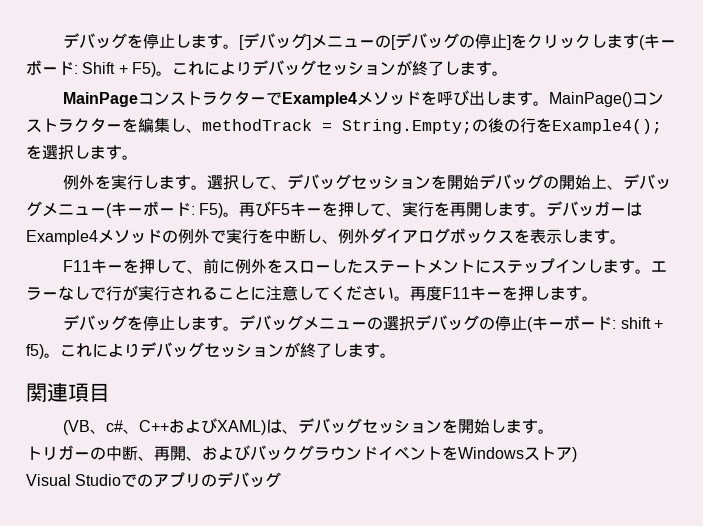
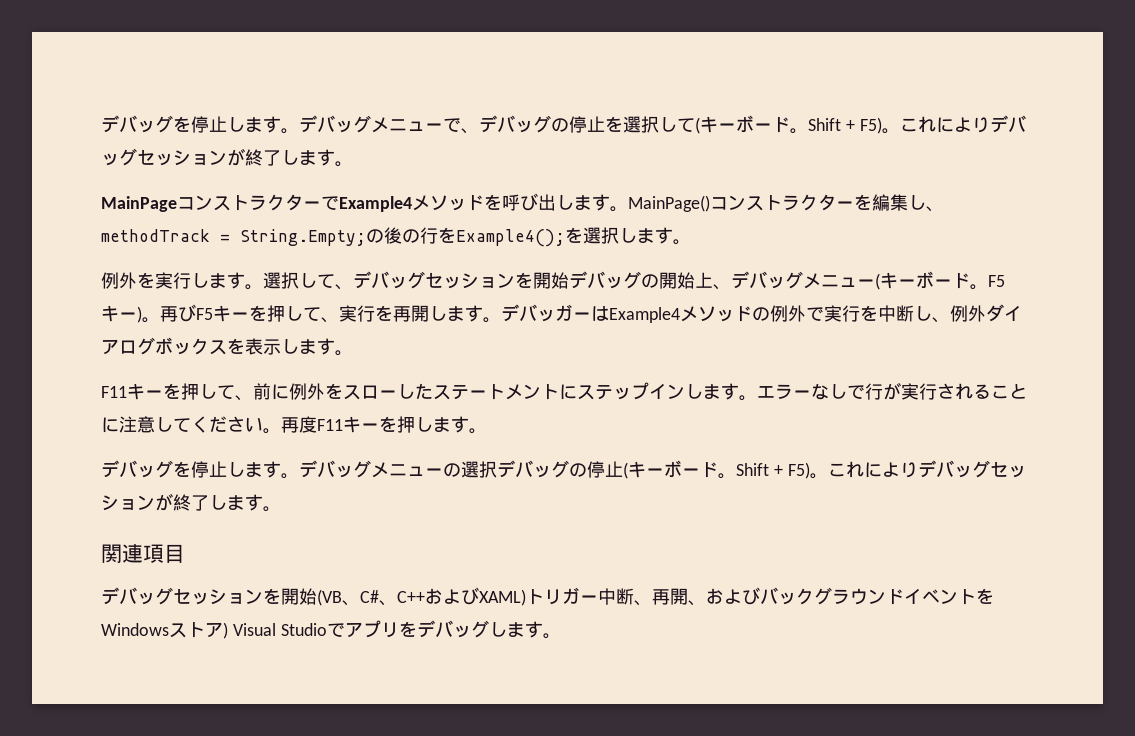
- デバッグを停止します。[デバッグ]メニューの[デバッグの停止]をクリックします(キーボード: Shift + F5)。
+ デバッグを停止します。デバッグメニューで、デバッグの停止を選択して(キーボード。Shift + F5)。
- 選択して、デバッグセッションを開始デバッグの開始上、デバッグメニュー(キーボード: F5)。
+ 選択して、デバッグセッションを開始デバッグの開始上、デバッグメニュー(キーボード。F5キー)。
- デバッグメニューの選択デバッグの停止(キーボード: shift + f5)。
+ デバッグメニューの選択デバッグの停止(キーボード。Shift + F5)。
- (VB、c#、C++およびXAML)は、デバッグセッションを開始します。
- トリガーの中断、再開、およびバックグラウンドイベントをWindowsストア)
- Visual Studioでのアプリのデバッグ
+ デバッグセッションを開始(VB、C#、C++およびXAML)トリガー中断、再開、およびバックグラウンドイベントをWindowsストア) Visual Studioでアプリをデバッグします。

